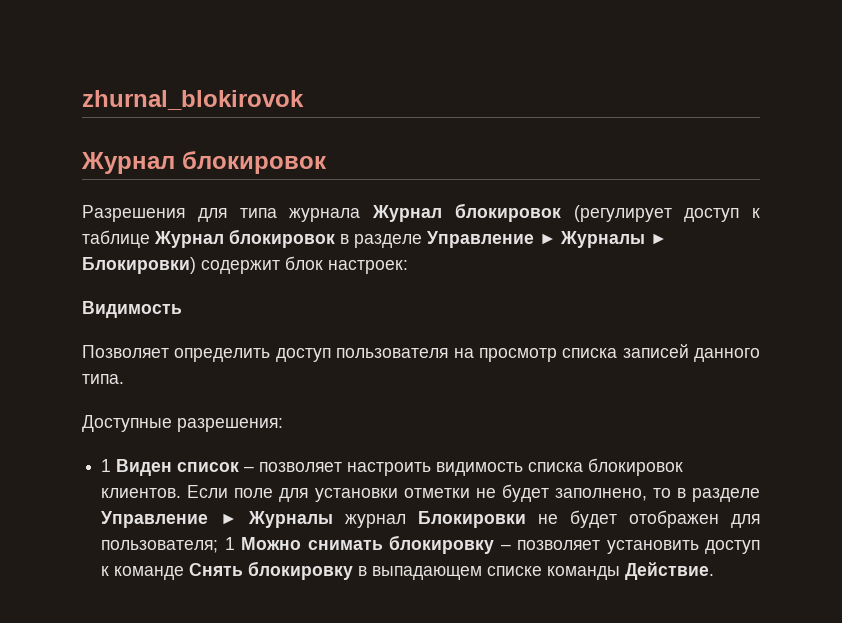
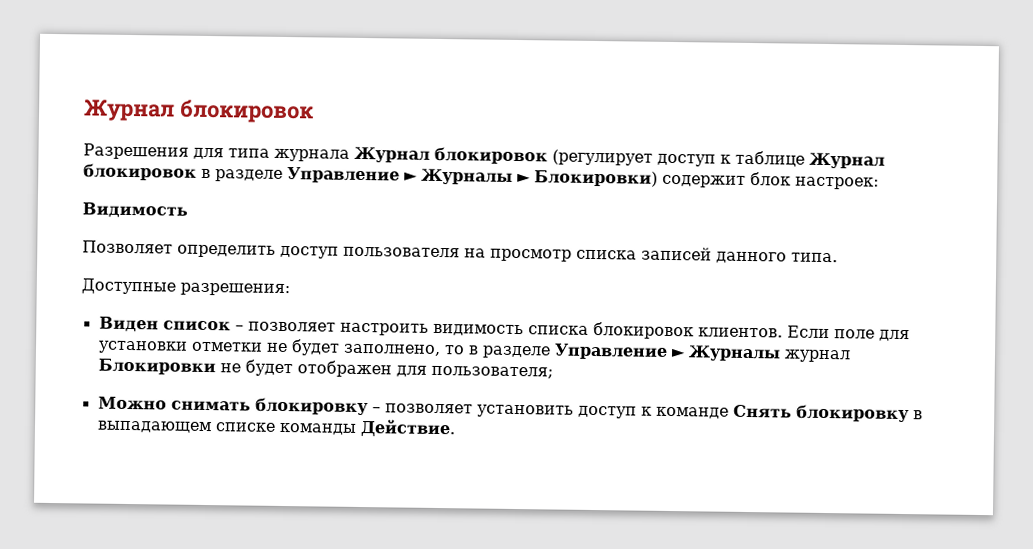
- zhurnal_blokirovok
- 1 Виден список – позволяет настроить видимость списка блокировок клиентов.
+ Виден список – позволяет настроить видимость списка блокировок клиентов.
- Если поле для установки отметки не будет заполнено, то в разделе Управление ► Журналы журнал Блокировки не будет отображен для пользователя; 1 Можно снимать блокировку – позволяет установить доступ к команде Снять блокировку в выпадающем списке команды Действие.
+ Если поле для установки отметки не будет заполнено, то в разделе Управление ► Журналы журнал Блокировки не будет отображен для пользователя;
+ Можно снимать блокировку – позволяет установить доступ к команде Снять блокировку в выпадающем списке команды Действие.

